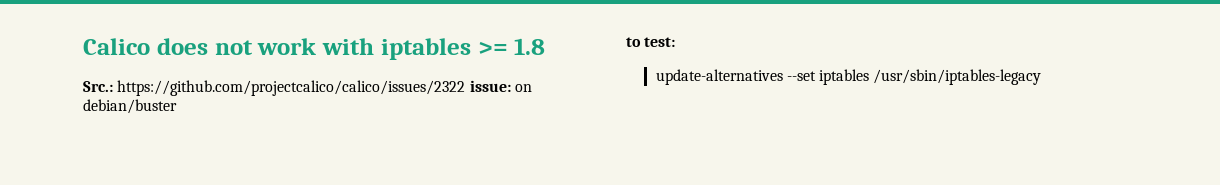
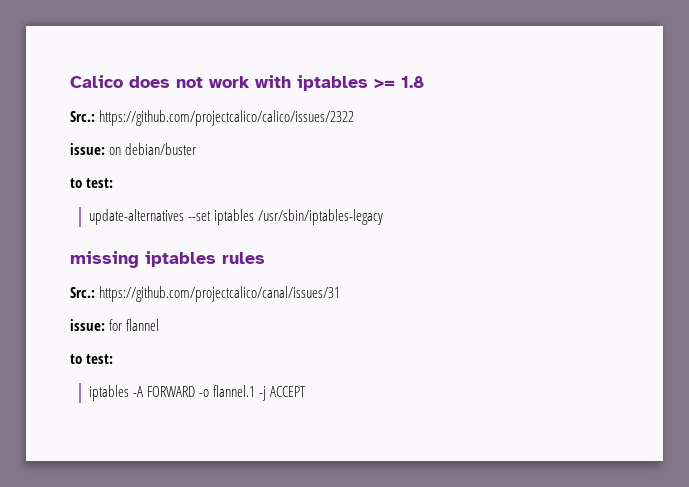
- Src.: https://github.com/projectcalico/calico/issues/2322 issue: on debian/buster
+ Src.: https://github.com/projectcalico/calico/issues/2322
+ issue: on debian/buster
+ missing iptables rules
+ Src.: https://github.com/projectcalico/canal/issues/31
+ issue: for flannel
+ to test:
+ iptables -A FORWARD -o flannel.1 -j ACCEPT

